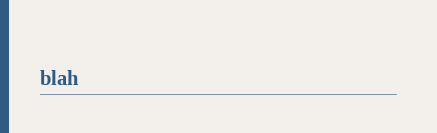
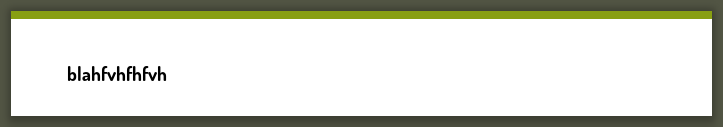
- blah
+ blahfvhfhfvh

